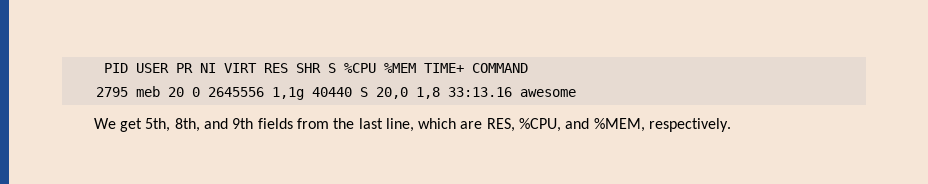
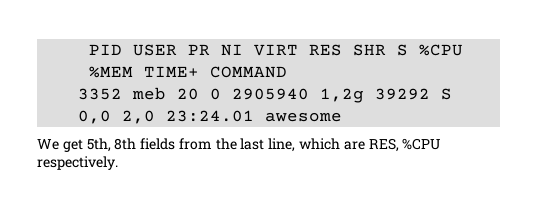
- 2795 meb 20 0 2645556 1,1g 40440 S 20,0 1,8 33:13.16 awesome
+ 3352 meb 20 0 2905940 1,2g 39292 S 0,0 2,0 23:24.01 awesome
- We get 5th, 8th, and 9th fields from the last line, which are RES, %CPU, and %MEM, respectively.
+ We get 5th, 8th fields from the last line, which are RES, %CPU respectively.

